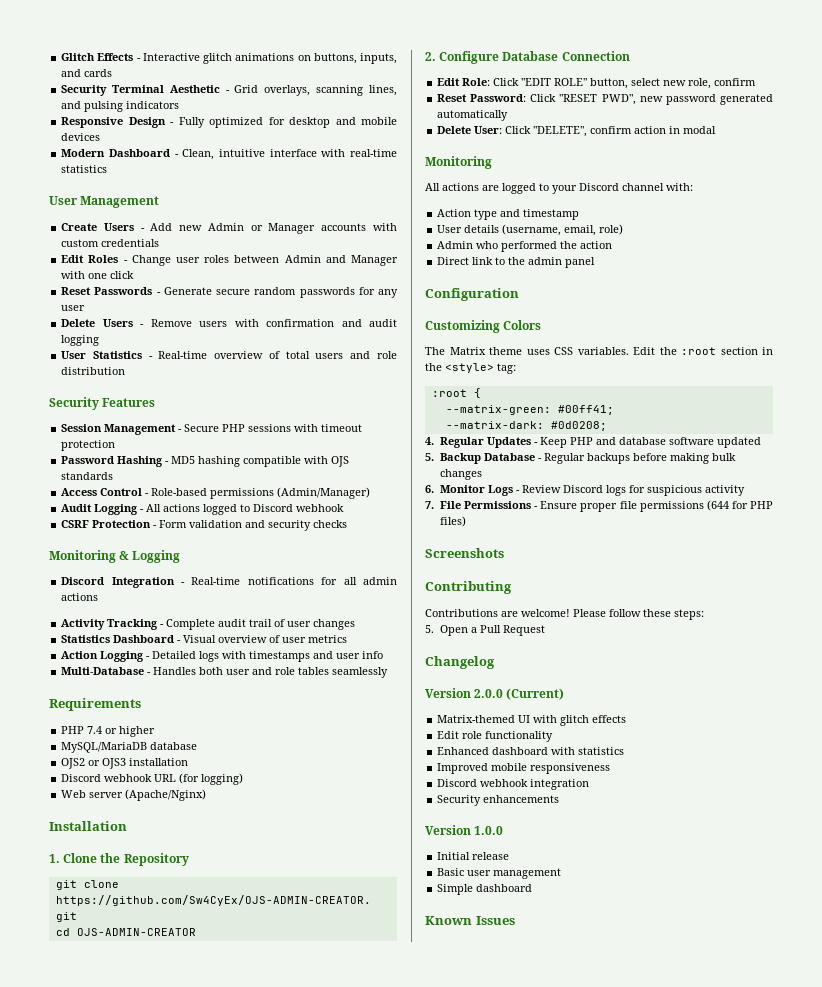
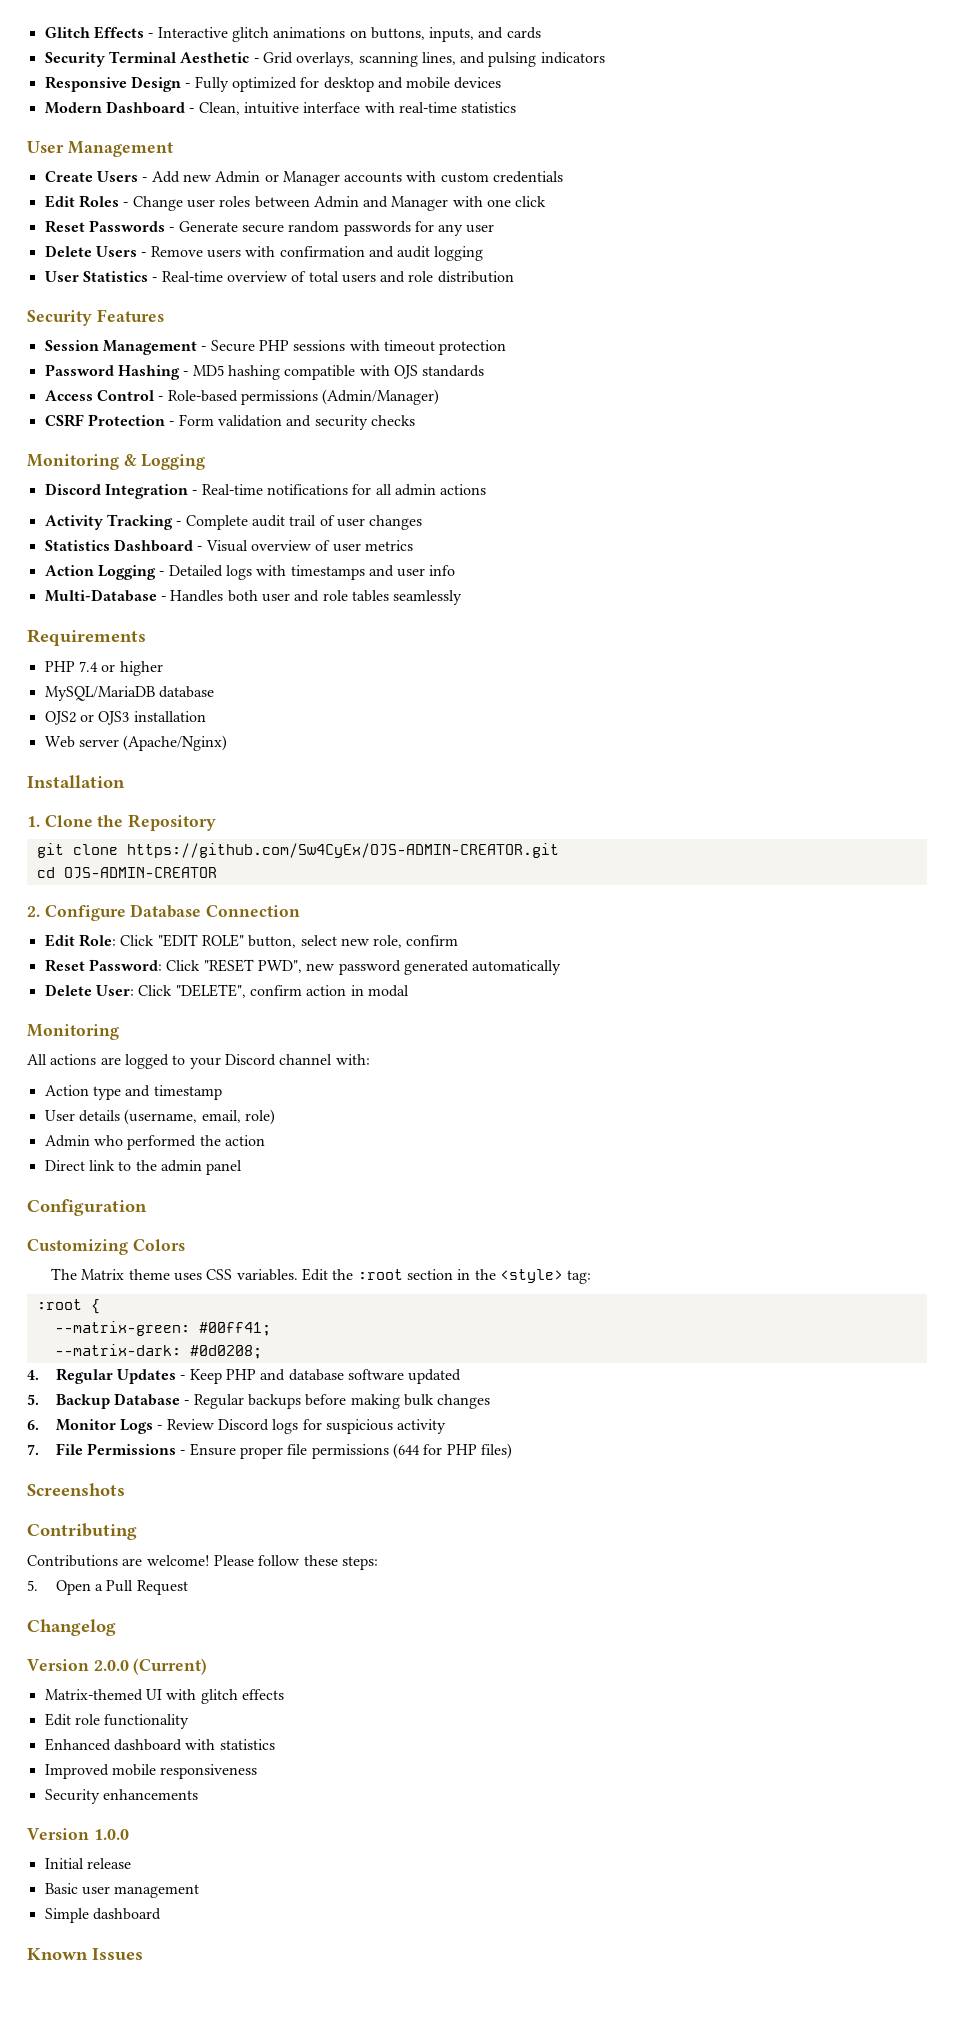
- Audit Logging - All actions logged to Discord webhook
- Discord webhook URL (for logging)
- Discord webhook integration

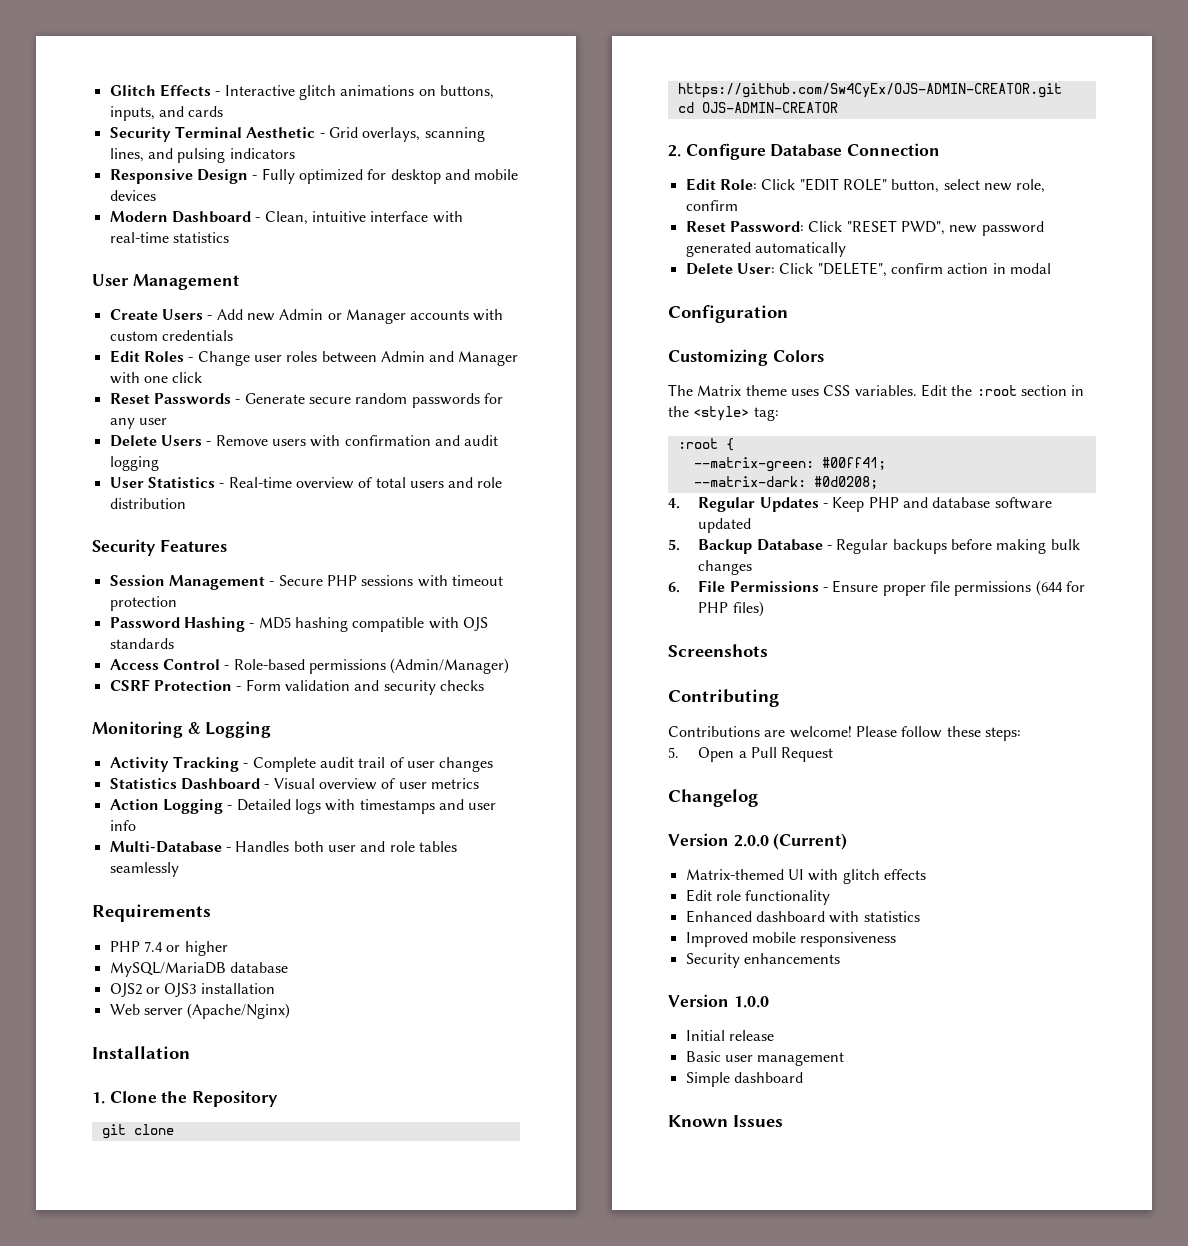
- Discord Integration - Real-time notifications for all admin actions
  Delete User: Click "DELETE", confirm action in modal
- Monitoring
- All actions are logged to your Discord channel with:
- Action type and timestamp
- User details (username, email, role)
- Admin who performed the action
- Direct link to the admin panel
- 6. Monitor Logs - Review Discord logs for suspicious activity
- 7. File Permissions - Ensure proper file permissions (644 for PHP files)
+ 6. File Permissions - Ensure proper file permissions (644 for PHP files)

